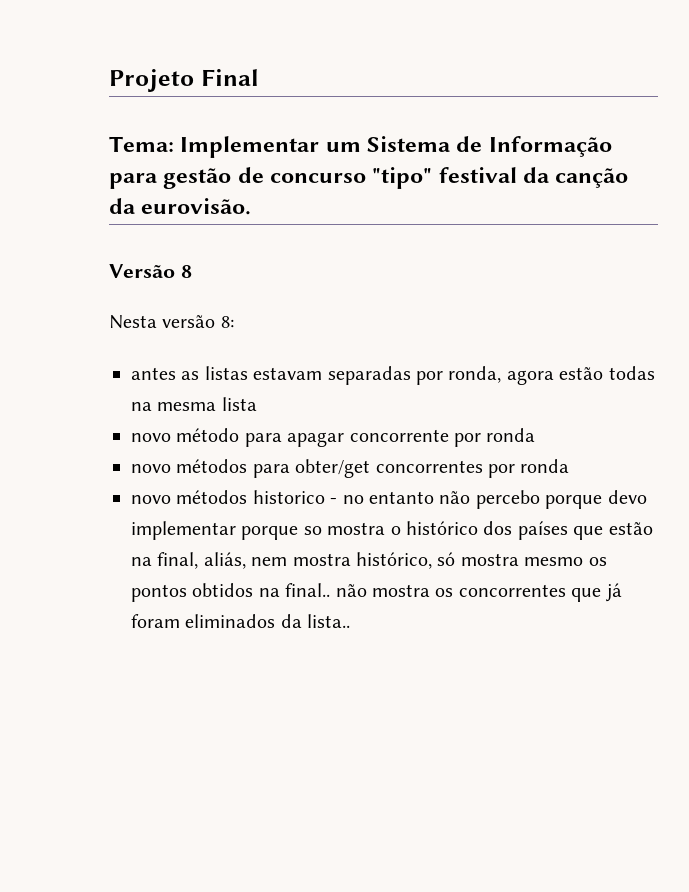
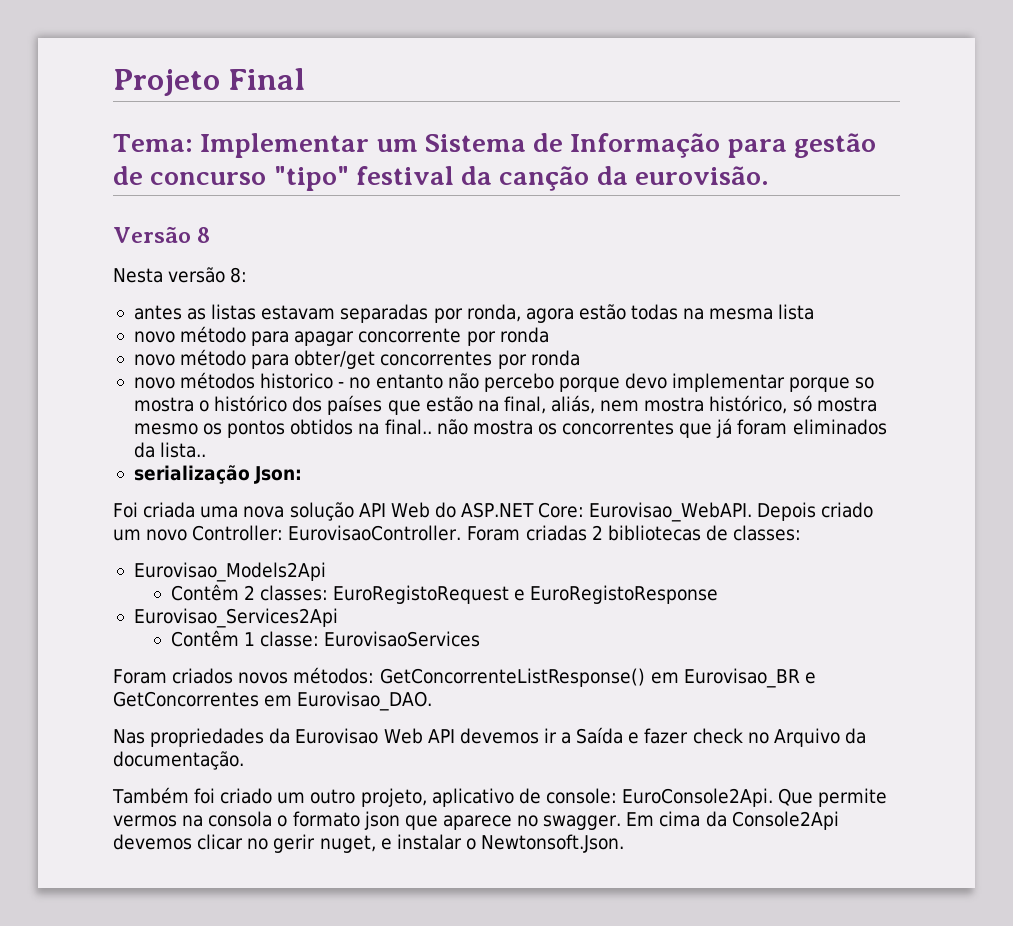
- novo métodos para obter/get concorrentes por ronda
+ novo método para obter/get concorrentes por ronda
+ serialização Json:
+ Foi criada uma nova solução API Web do ASP.NET Core: Eurovisao_WebAPI. Depois criado um novo Controller: EurovisaoController. Foram criadas 2 bibliotecas de classes:
+ Eurovisao_Models2Api
+ Contêm 2 classes: EuroRegistoRequest e EuroRegistoResponse
+ Eurovisao_Services2Api
+ Contêm 1 classe: EurovisaoServices
+ Foram criados novos métodos: GetConcorrenteListResponse() em Eurovisao_BR e GetConcorrentes em Eurovisao_DAO.
+ Nas propriedades da Eurovisao Web API devemos ir a Saída e fazer check no Arquivo da documentação.
+ Também foi criado um outro projeto, aplicativo de console: EuroConsole2Api. Que permite vermos na consola o formato json que aparece no swagger. Em cima da Console2Api devemos clicar no gerir nuget, e instalar o Newtonsoft.Json.

